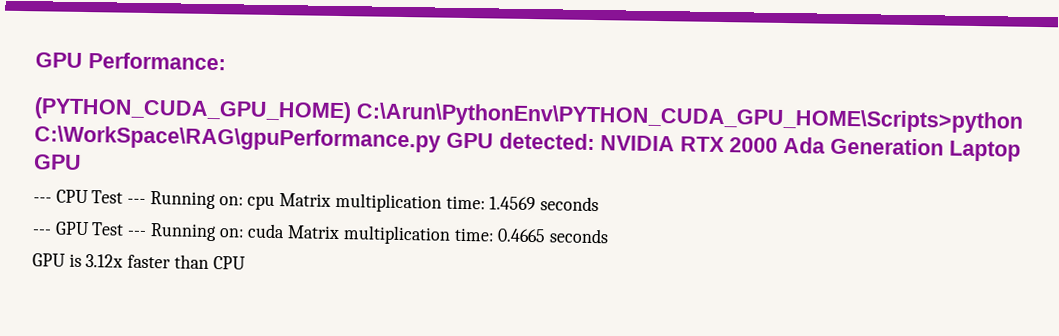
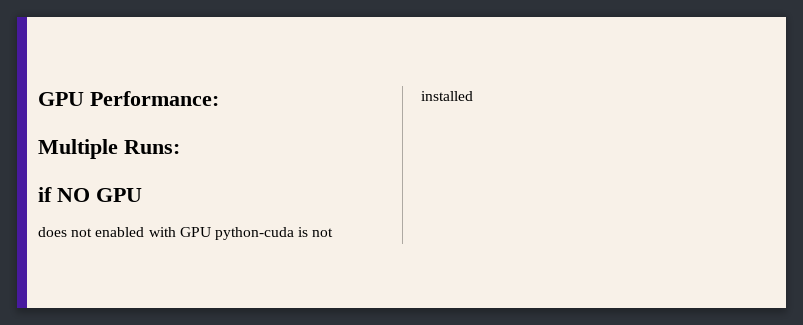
- (PYTHON_CUDA_GPU_HOME) C:\Arun\PythonEnv\PYTHON_CUDA_GPU_HOME\Scripts>python C:\WorkSpace\RAG\gpuPerformance.py GPU detected: NVIDIA RTX 2000 Ada Generation Laptop GPU
- --- CPU Test --- Running on: cpu Matrix multiplication time: 1.4569 seconds
- --- GPU Test --- Running on: cuda Matrix multiplication time: 0.4665 seconds
- GPU is 3.12x faster than CPU
+ Multiple Runs:
+ if NO GPU
+ does not enabled with GPU python-cuda is not installed

